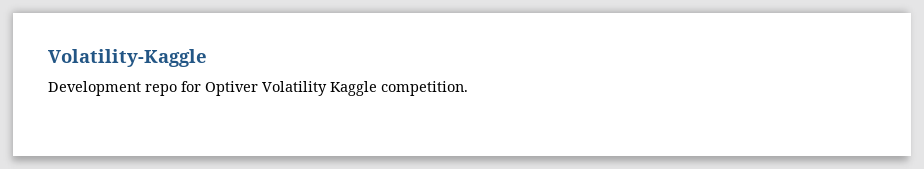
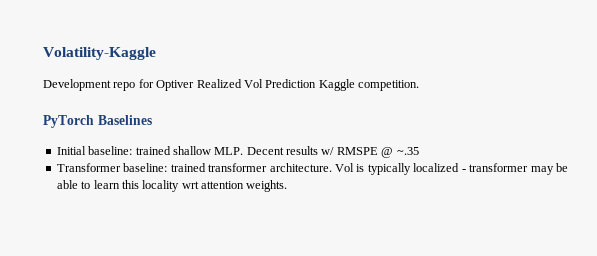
- Development repo for Optiver Volatility Kaggle competition.
+ Development repo for Optiver Realized Vol Prediction Kaggle competition.
+ PyTorch Baselines
+ Initial baseline: trained shallow MLP. Decent results w/ RMSPE @ ~.35
+ Transformer baseline: trained transformer architecture. Vol is typically localized - transformer may be able to learn this locality wrt attention weights.

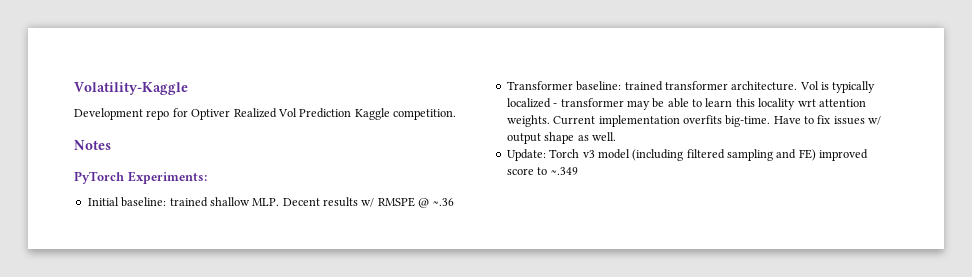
+ Notes
- PyTorch Baselines
+ PyTorch Experiments:
- Initial baseline: trained shallow MLP. Decent results w/ RMSPE @ ~.35
+ Initial baseline: trained shallow MLP. Decent results w/ RMSPE @ ~.36
+ Current implementation overfits big-time. Have to fix issues w/ output shape as well.
+ Update: Torch v3 model (including filtered sampling and FE) improved score to ~.349

